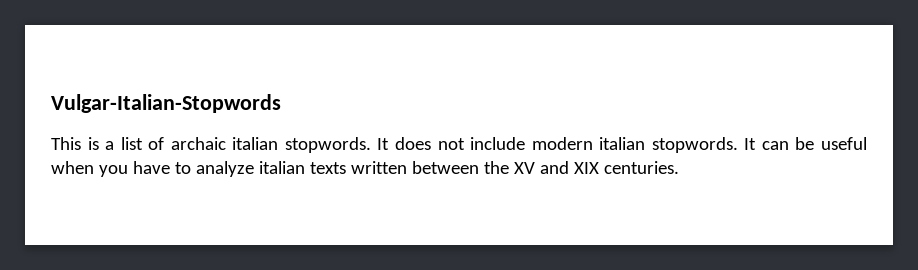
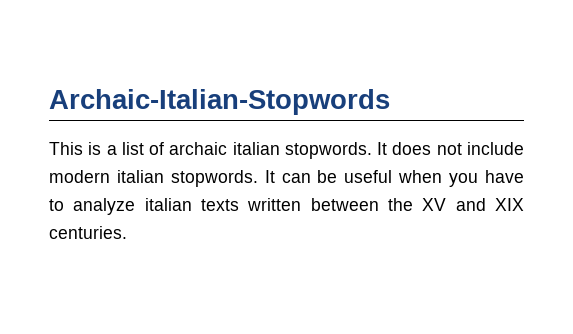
- Vulgar-Italian-Stopwords
+ Archaic-Italian-Stopwords

